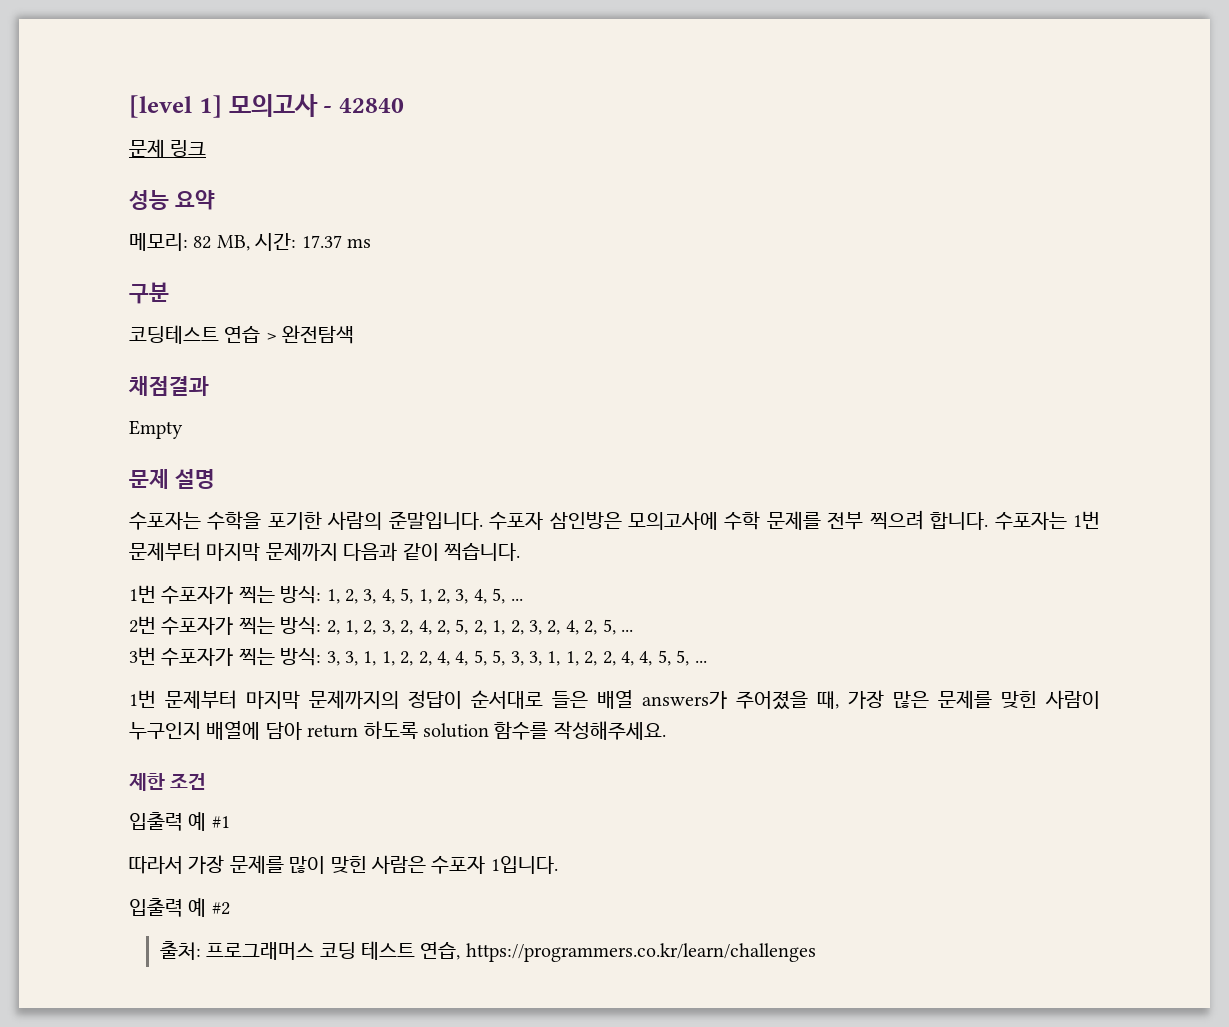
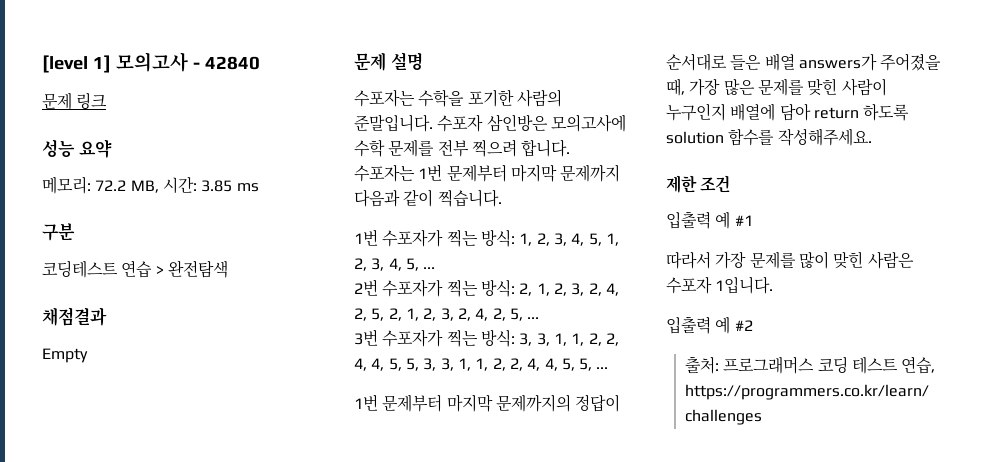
- 메모리: 82 MB, 시간: 17.37 ms
+ 메모리: 72.2 MB, 시간: 3.85 ms

